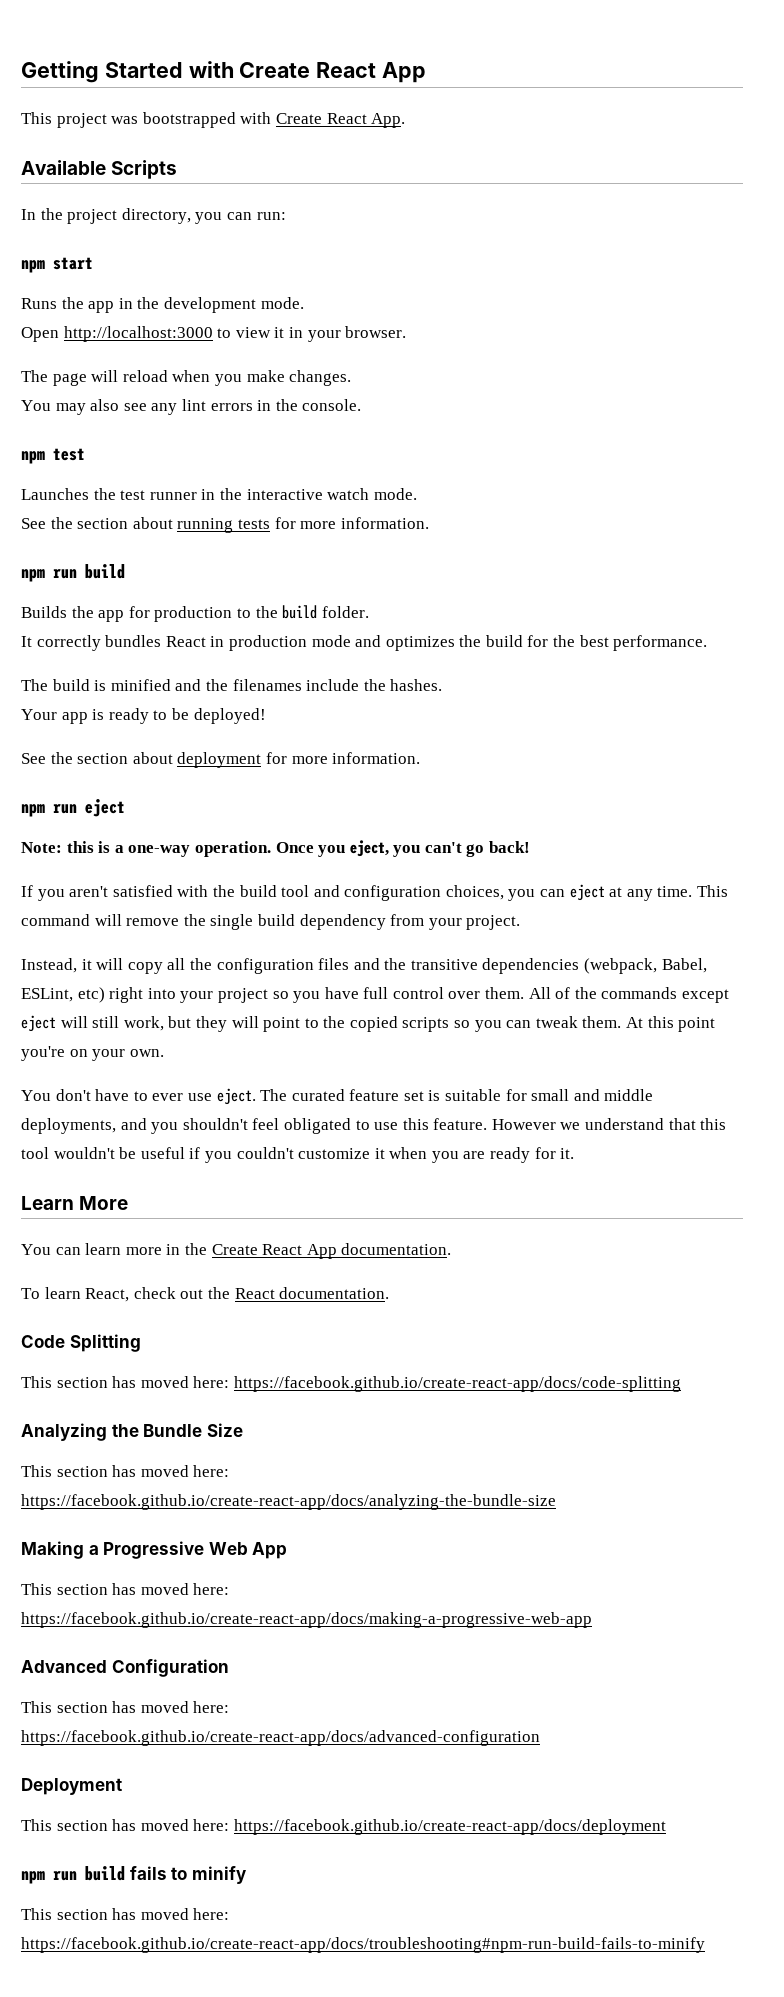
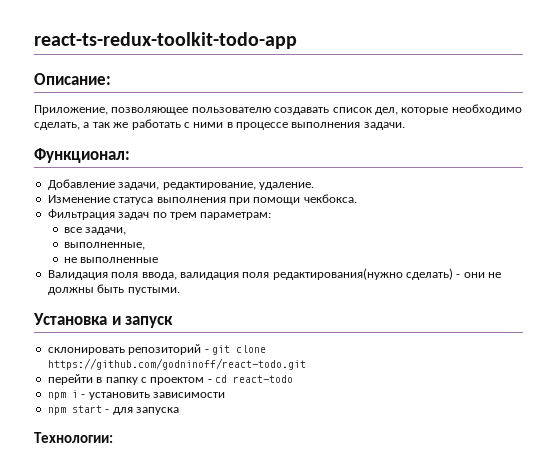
- Getting Started with Create React App
- This project was bootstrapped with Create React App.
- Available Scripts
- In the project directory, you can run:
- npm start
- Runs the app in the development mode.
- Open http://localhost:3000 to view it in your browser.
- The page will reload when you make changes.
- You may also see any lint errors in the console.
- npm test
- Launches the test runner in the interactive watch mode.
- See the section about running tests for more information.
- npm run build
- Builds the app for production to the build folder.
- It correctly bundles React in production mode and optimizes the build for the best performance.
- The build is minified and the filenames include the hashes.
- Your app is ready to be deployed!
- See the section about deployment for more information.
- npm run eject
- Note: this is a one-way operation. Once you eject, you can't go back!
- If you aren't satisfied with the build tool and configuration choices, you can eject at any time. This command will remove the single build dependency from your project.
- Instead, it will copy all the configuration files and the transitive dependencies (webpack, Babel, ESLint, etc) right into your project so you have full control over them. All of the commands except eject will still work, but they will point to the copied scripts so you can tweak them. At this point you're on your own.
- You don't have to ever use eject. The curated feature set is suitable for small and middle deployments, and you shouldn't feel obligated to use this feature. However we understand that this tool wouldn't be useful if you couldn't customize it when you are ready for it.
- Learn More
- You can learn more in the Create React App documentation.
- To learn React, check out the React documentation.
- Code Splitting
- This section has moved here: https://facebook.github.io/create-react-app/docs/code-splitting
- Analyzing the Bundle Size
- This section has moved here: https://facebook.github.io/create-react-app/docs/analyzing-the-bundle-size
- Making a Progressive Web App
- This section has moved here: https://facebook.github.io/create-react-app/docs/making-a-progressive-web-app
- Advanced Configuration
- This section has moved here: https://facebook.github.io/create-react-app/docs/advanced-configuration
- Deployment
- This section has moved here: https://facebook.github.io/create-react-app/docs/deployment
- npm run build fails to minify
- This section has moved here: https://facebook.github.io/create-react-app/docs/troubleshooting#npm-run-build-fails-to-minify
+ react-ts-redux-toolkit-todo-app
+ Описание:
+ Приложение, позволяющее пользователю создавать список дел, которые необходимо сделать, а так же работать с ними в процессе выполнения задачи.
+ Функционал:
+ Добавление задачи, редактирование, удаление.
+ Изменение статуса выполнения при помощи чекбокса.
+ Фильтрация задач по трем параметрам:
+ все задачи,
+ выполненные,
+ не выполненные
+ Валидация поля ввода, валидация поля редактирования(нужно сделать) - они не должны быть пустыми.
+ Установка и запуск
+ склонировать репозиторий - git clone https://github.com/godninoff/react-todo.git
+ перейти в папку с проектом - cd react-todo
+ npm i - установить зависимости
+ npm start - для запуска
+ Технологии:

